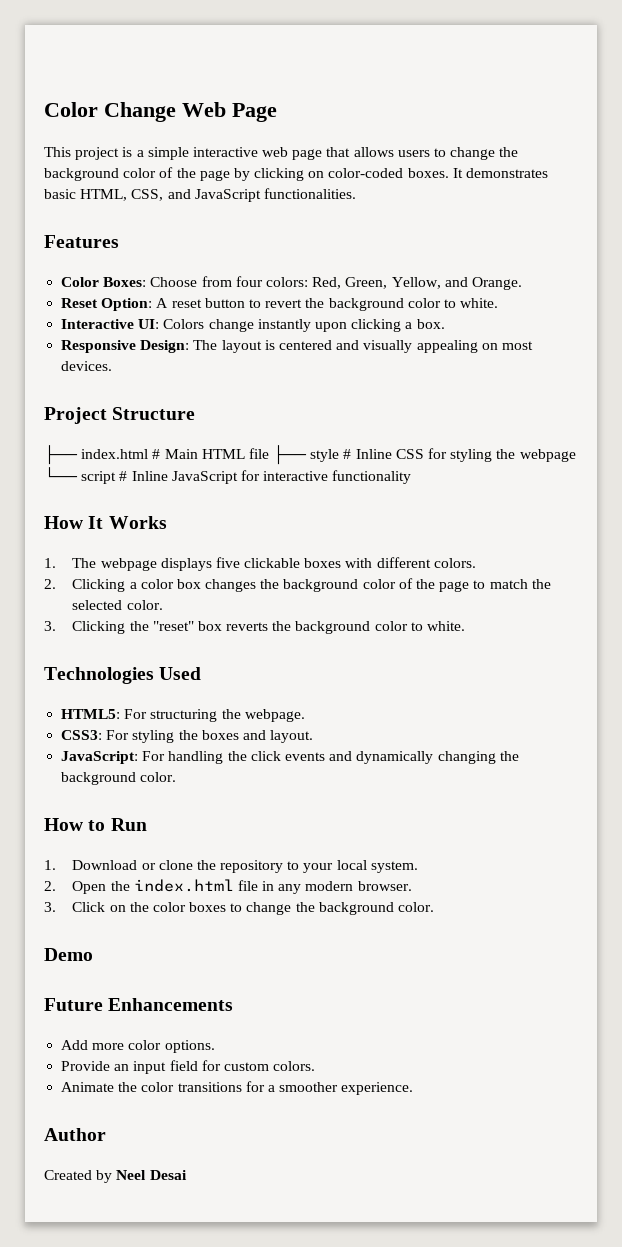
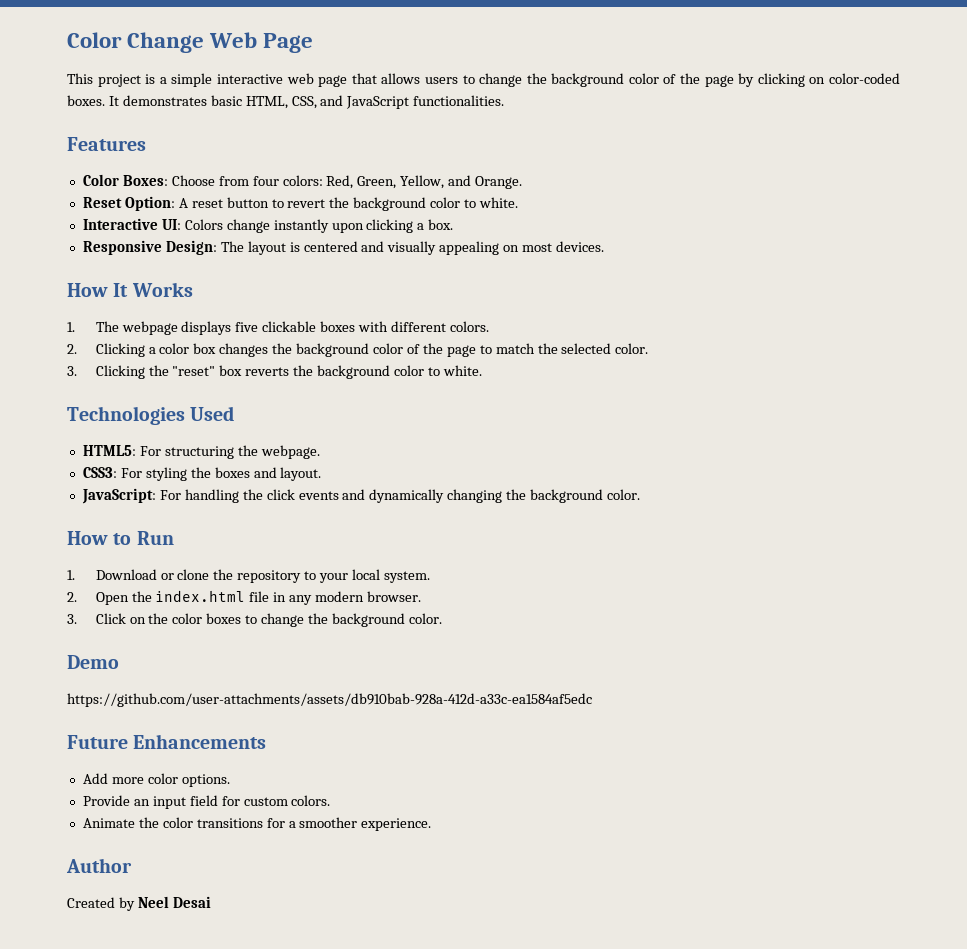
- Project Structure
- ├── index.html # Main HTML file ├── style # Inline CSS for styling the webpage └── script # Inline JavaScript for interactive functionality
+ https://github.com/user-attachments/assets/db910bab-928a-412d-a33c-ea1584af5edc

